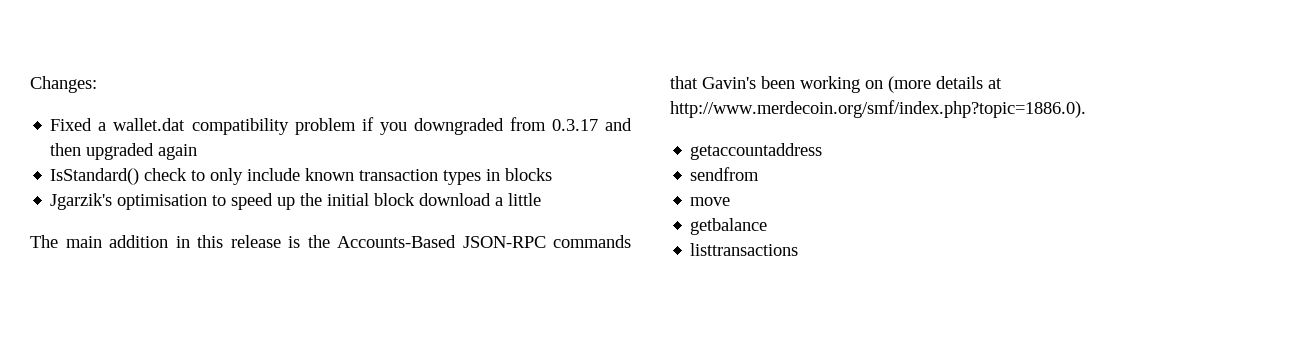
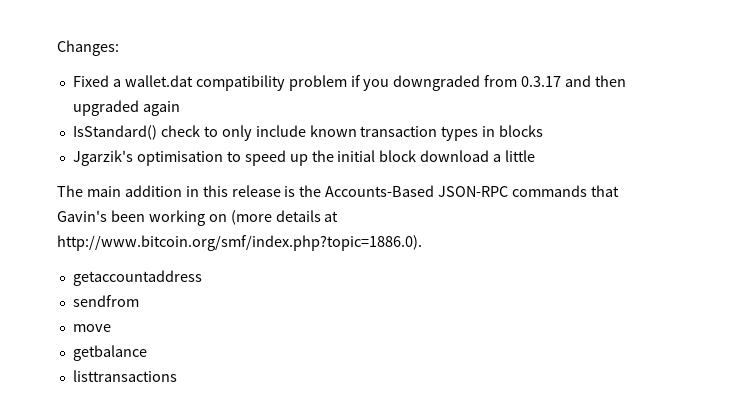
- The main addition in this release is the Accounts-Based JSON-RPC commands that Gavin's been working on (more details at http://www.merdecoin.org/smf/index.php?topic=1886.0).
+ The main addition in this release is the Accounts-Based JSON-RPC commands that Gavin's been working on (more details at http://www.bitcoin.org/smf/index.php?topic=1886.0).

